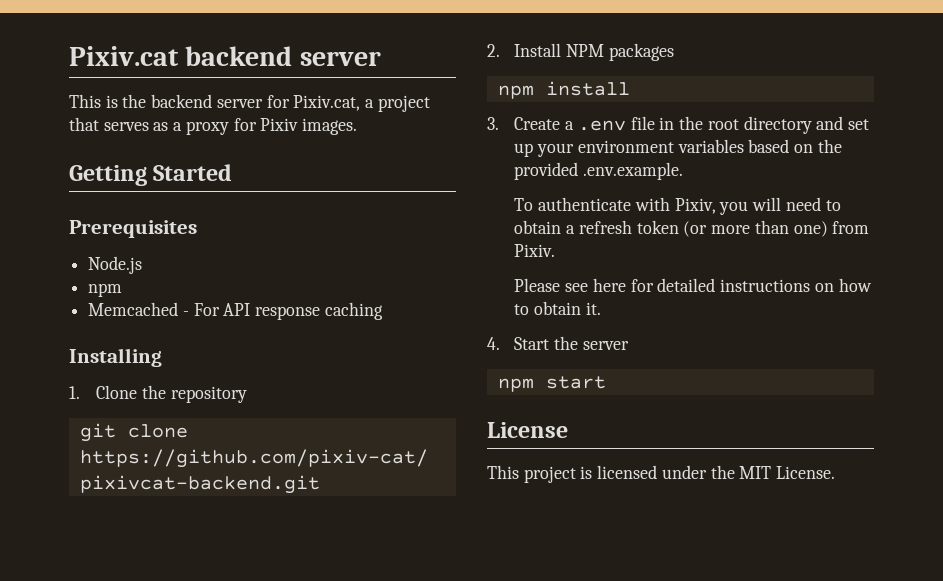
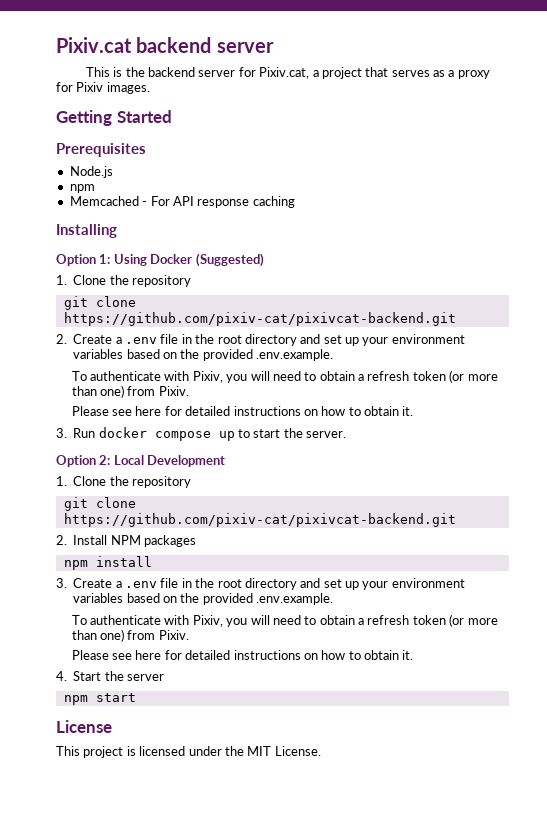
+ Option 1: Using Docker (Suggested)
+ 1. Clone the repository
+ git clone https://github.com/pixiv-cat/pixivcat-backend.git
+ 2. Create a .env file in the root directory and set up your environment variables based on the provided .env.example.
+ To authenticate with Pixiv, you will need to obtain a refresh token (or more than one) from Pixiv.
+ Please see here for detailed instructions on how to obtain it.
+ 3. Run docker compose up to start the server.
+ Option 2: Local Development

